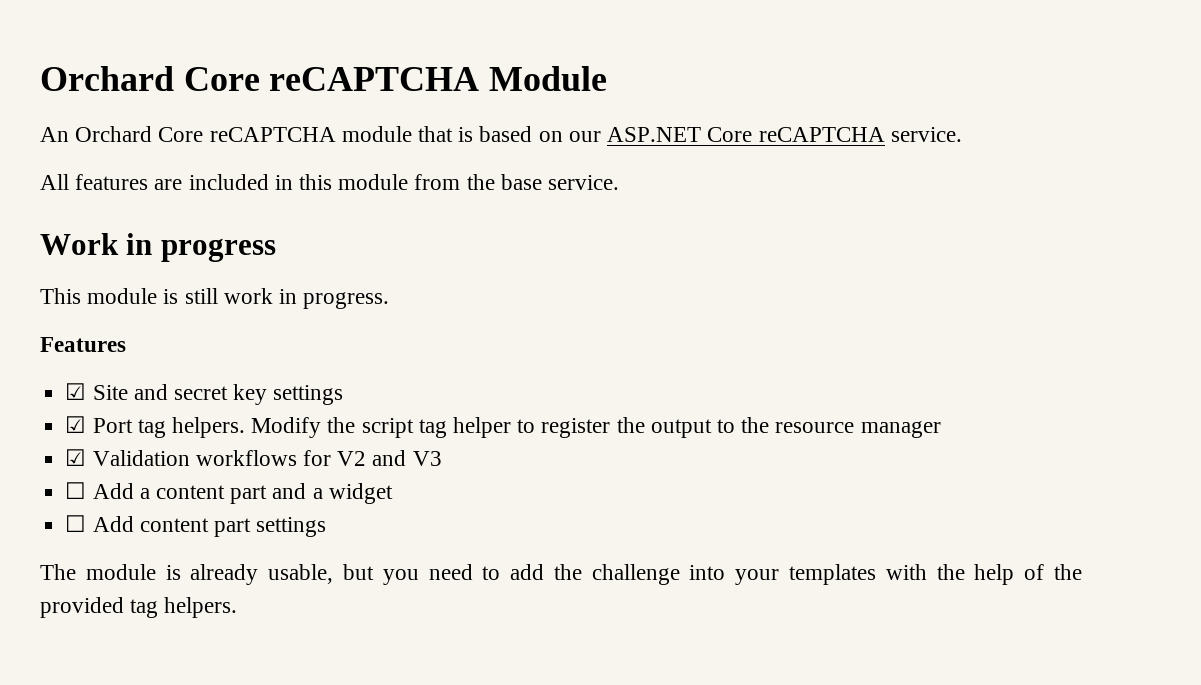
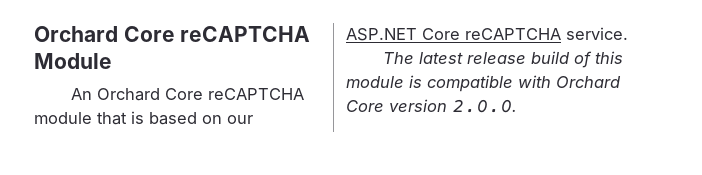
- All features are included in this module from the base service.
- Work in progress
- This module is still work in progress.
- Features
- ☑ Site and secret key settings
- ☑ Port tag helpers. Modify the script tag helper to register the output to the resource manager
- ☑ Validation workflows for V2 and V3
- ☐ Add a content part and a widget
- ☐ Add content part settings
- The module is already usable, but you need to add the challenge into your templates with the help of the provided tag helpers.
+ The latest release build of this module is compatible with Orchard Core version 2.0.0.

